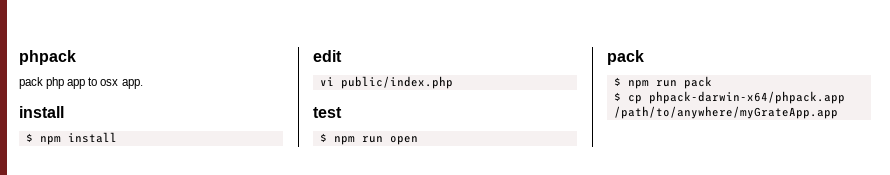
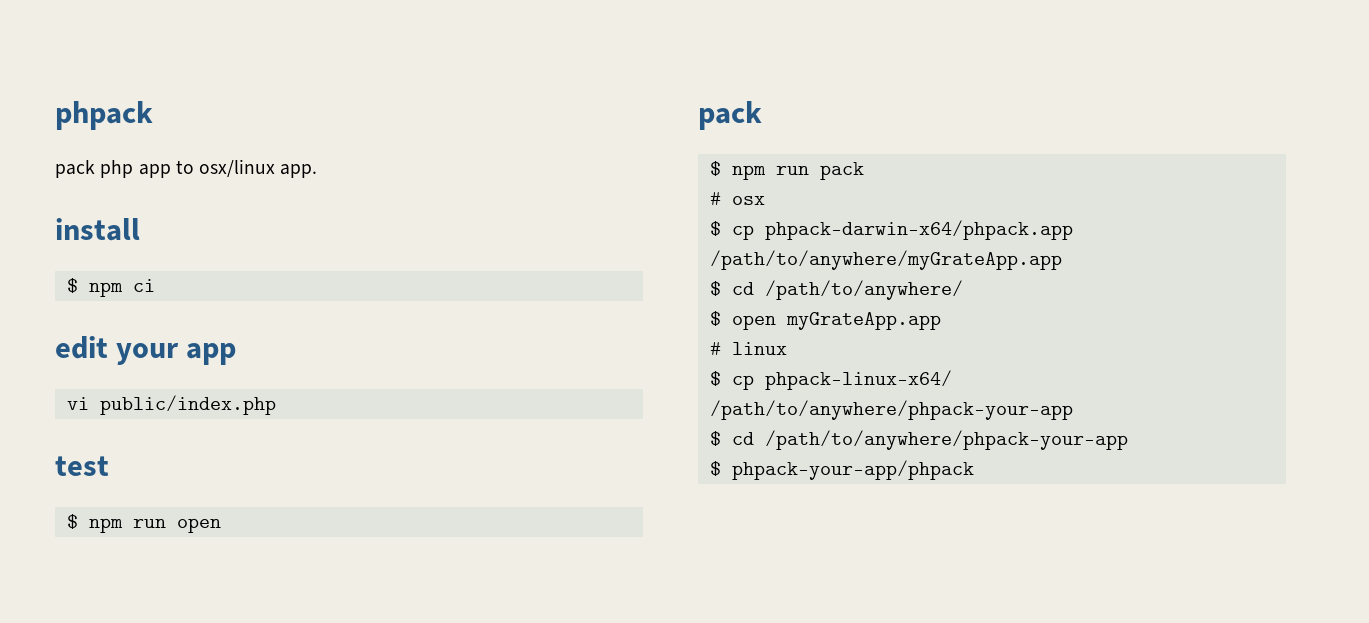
- pack php app to osx app.
+ pack php app to osx/linux app.
- $ npm install
+ $ npm ci
- edit
+ edit your app
+ # osx
+ $ cd /path/to/anywhere/
+ $ open myGrateApp.app
+ # linux
+ $ cp phpack-linux-x64/ /path/to/anywhere/phpack-your-app
+ $ cd /path/to/anywhere/phpack-your-app
+ $ phpack-your-app/phpack

